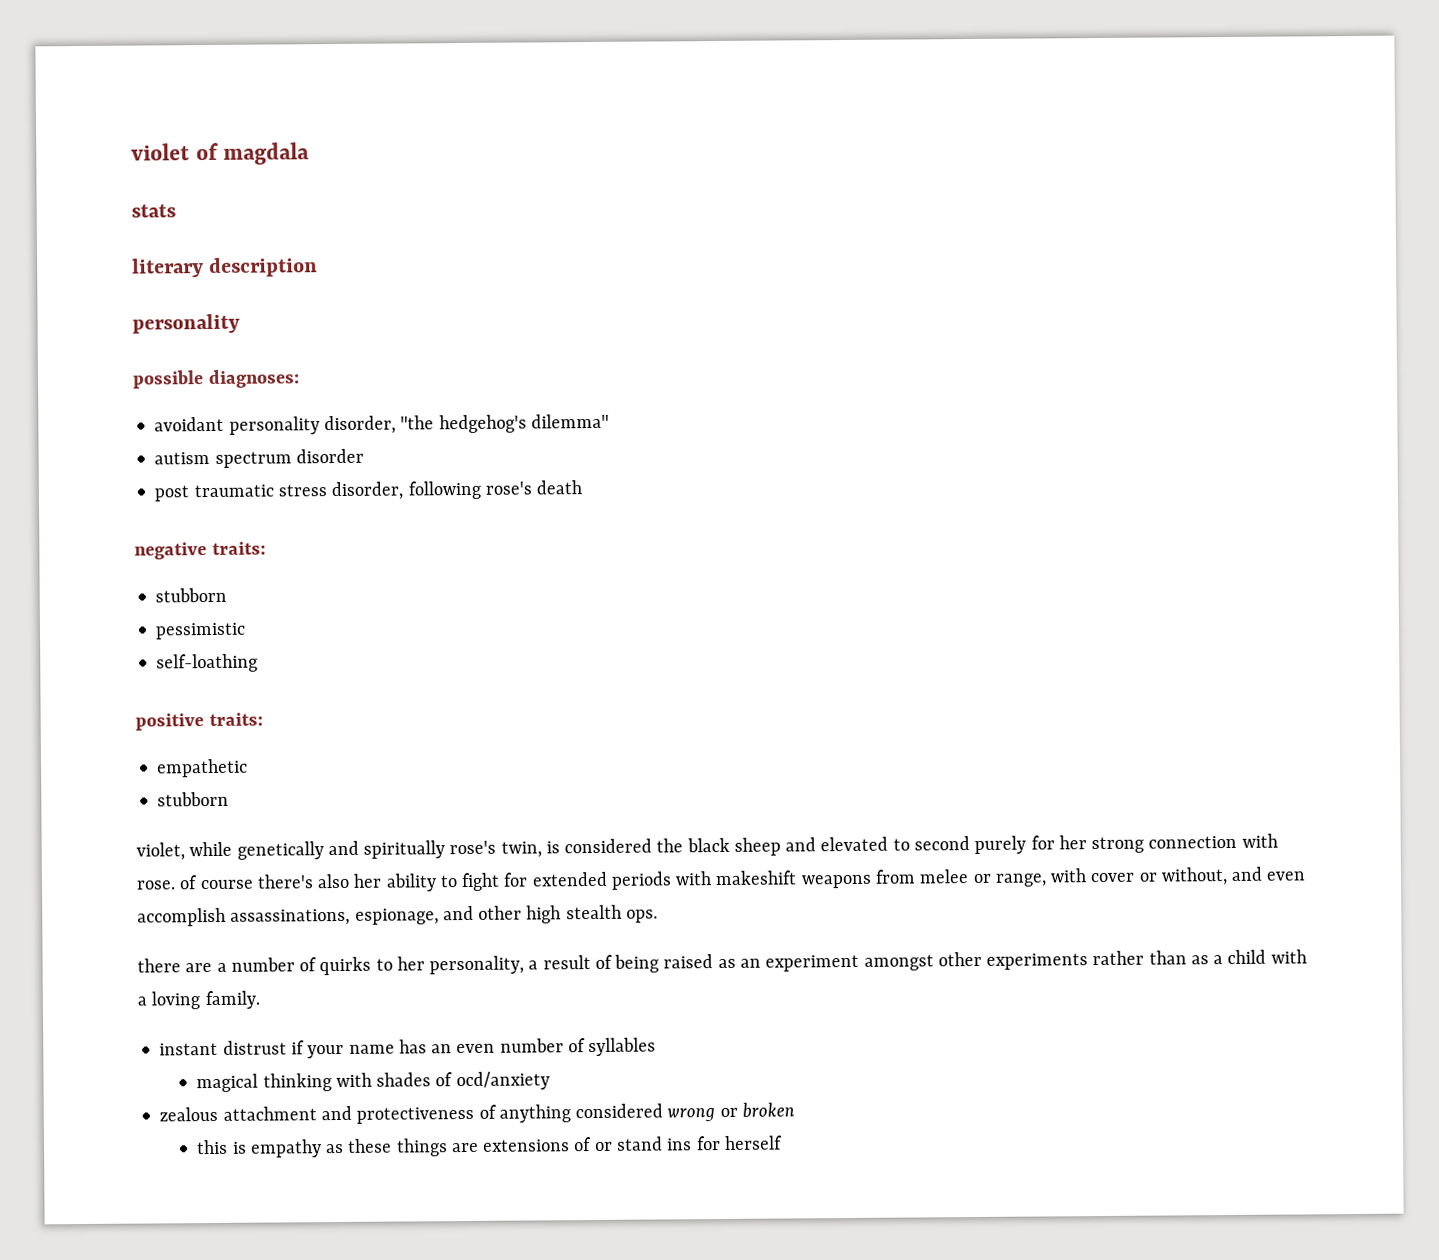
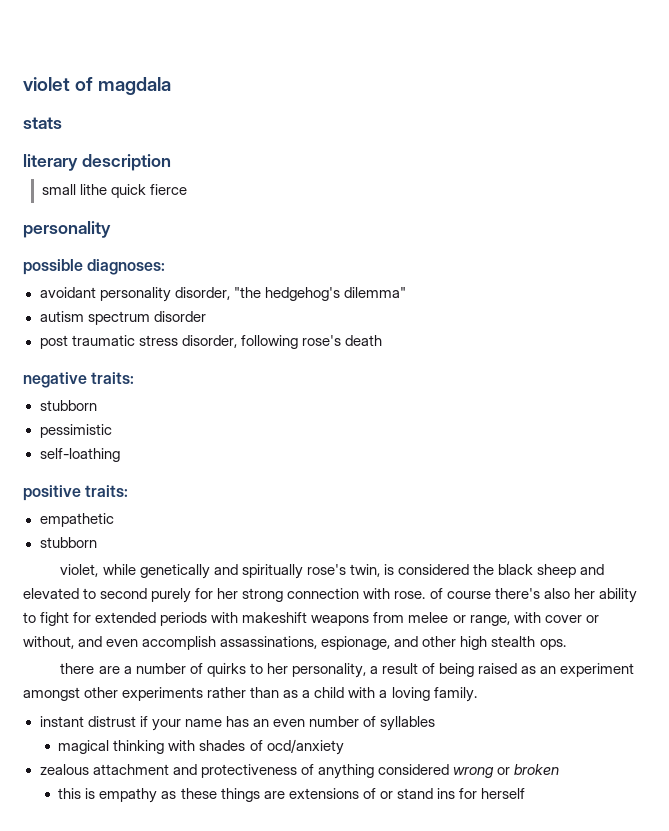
+ small lithe quick fierce

